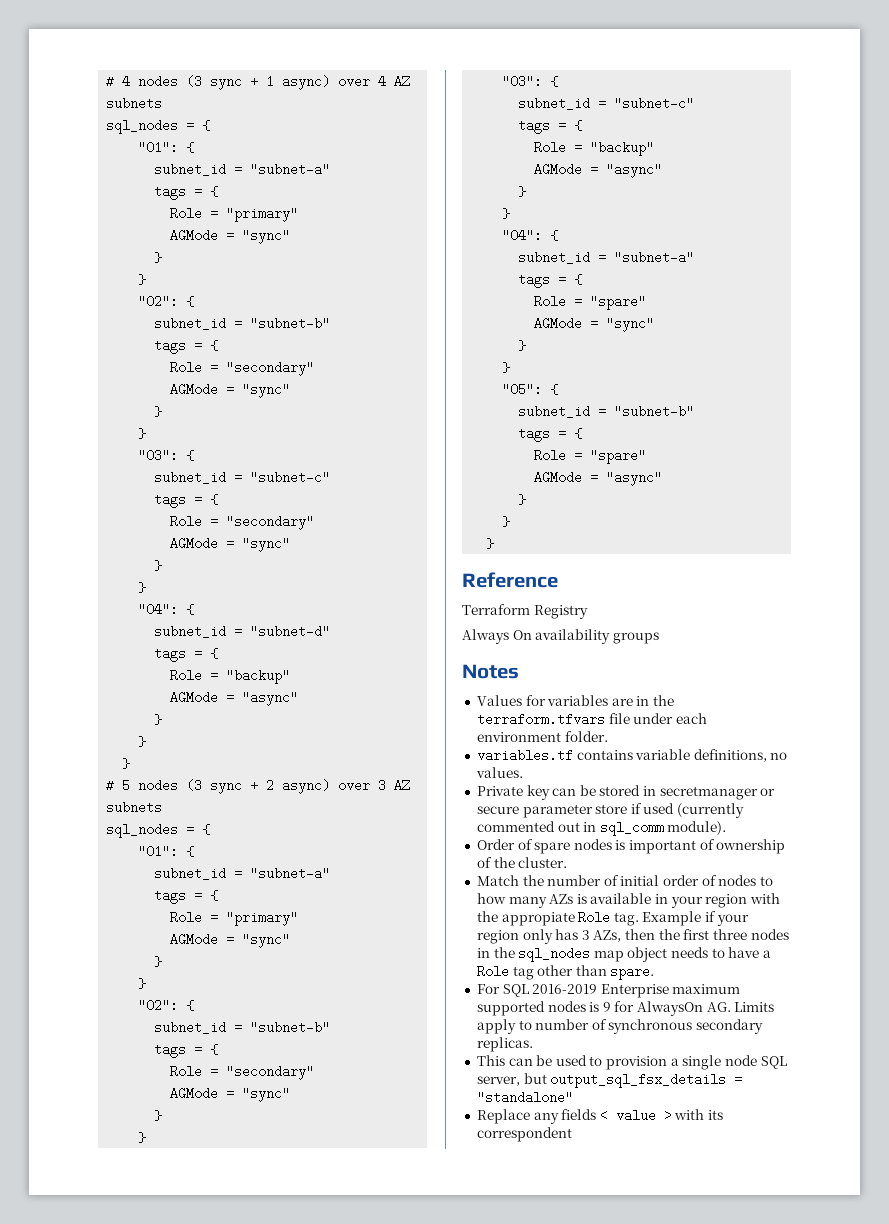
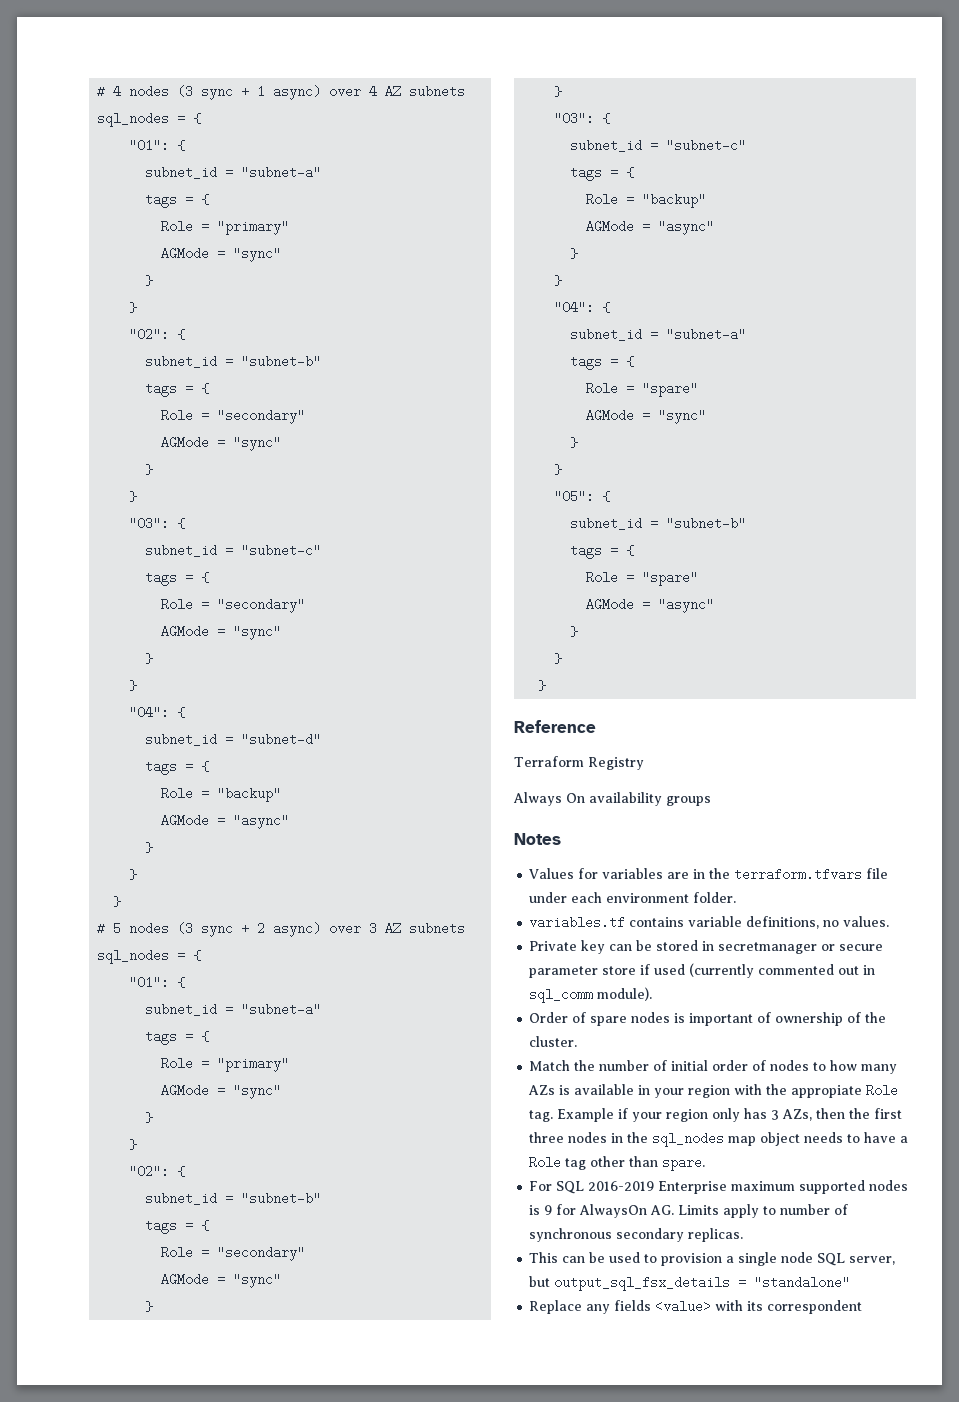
- Replace any fields < value > with its correspondent
+ Replace any fields <value> with its correspondent

